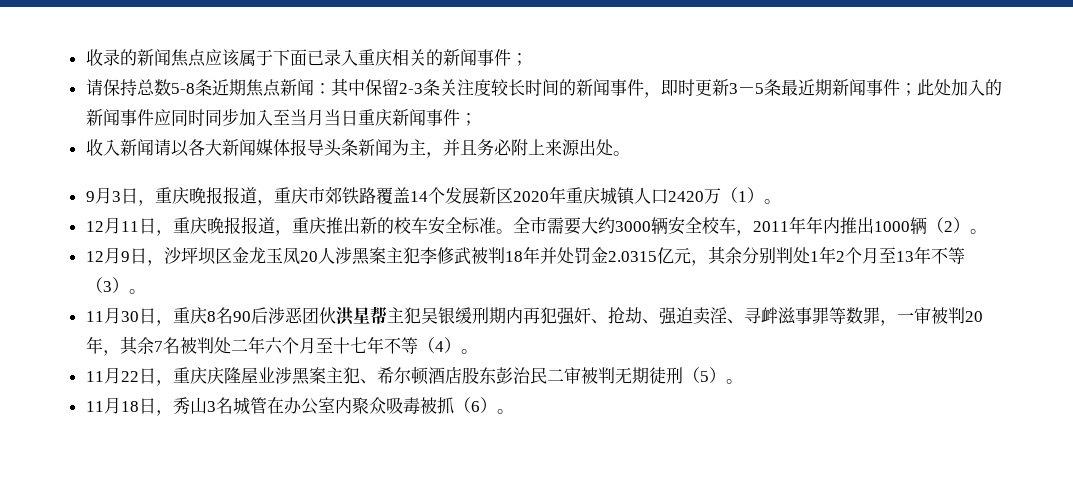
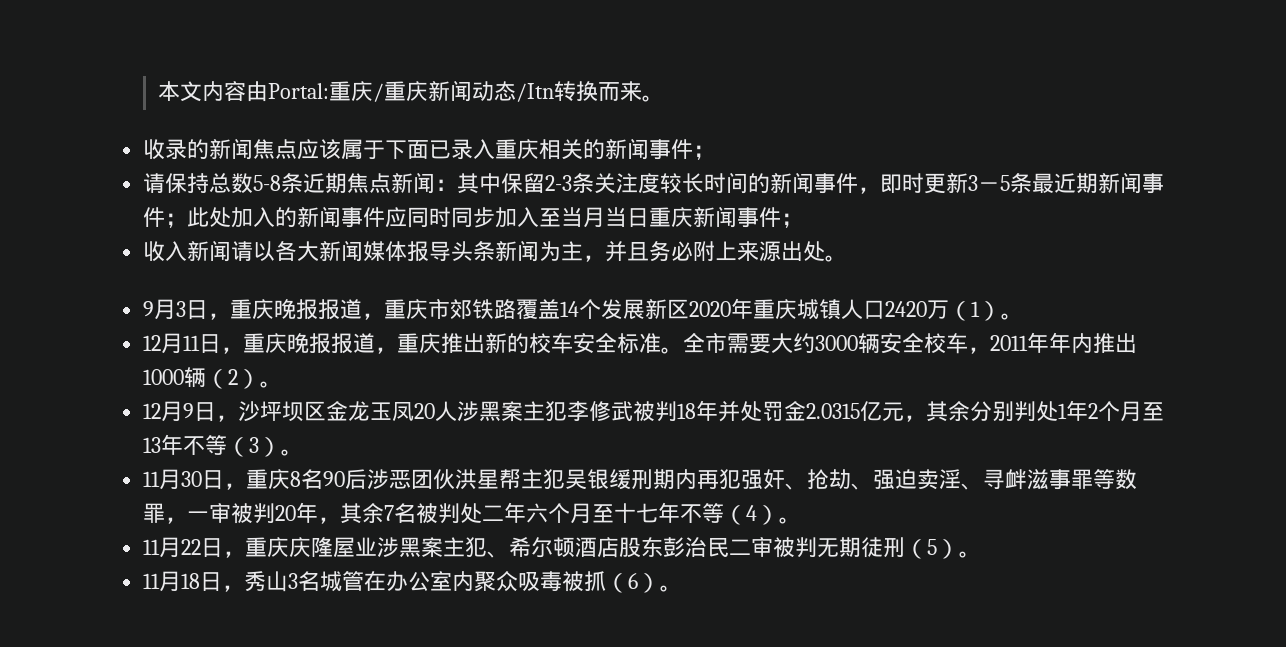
+ 本文内容由Portal:重庆/重庆新闻动态/Itn转换而来。

